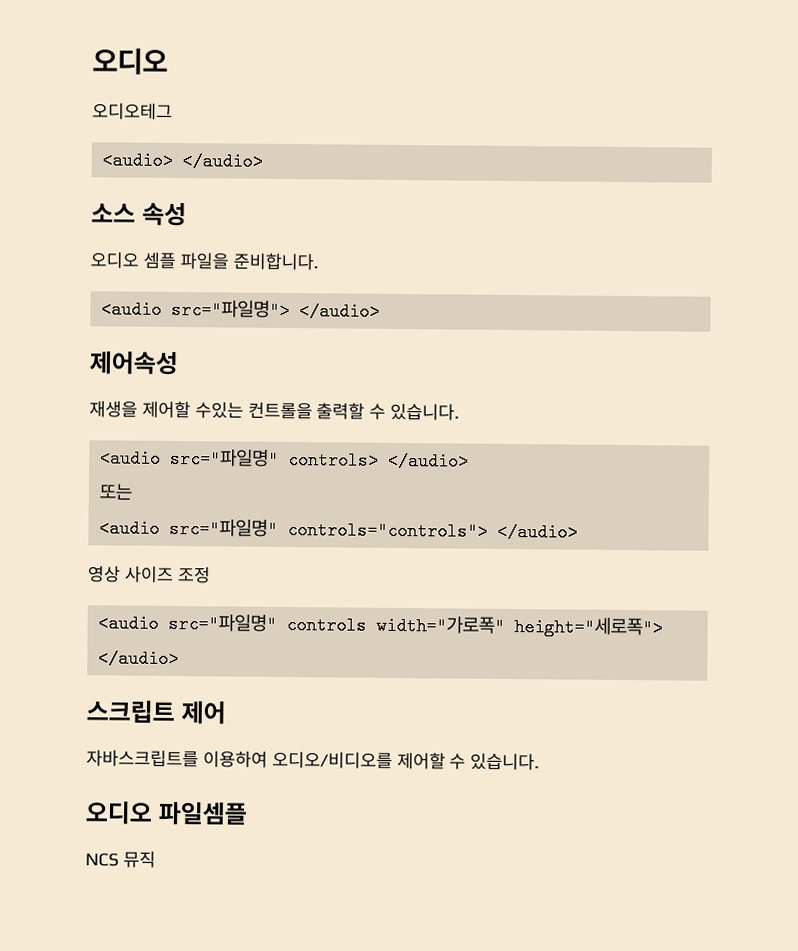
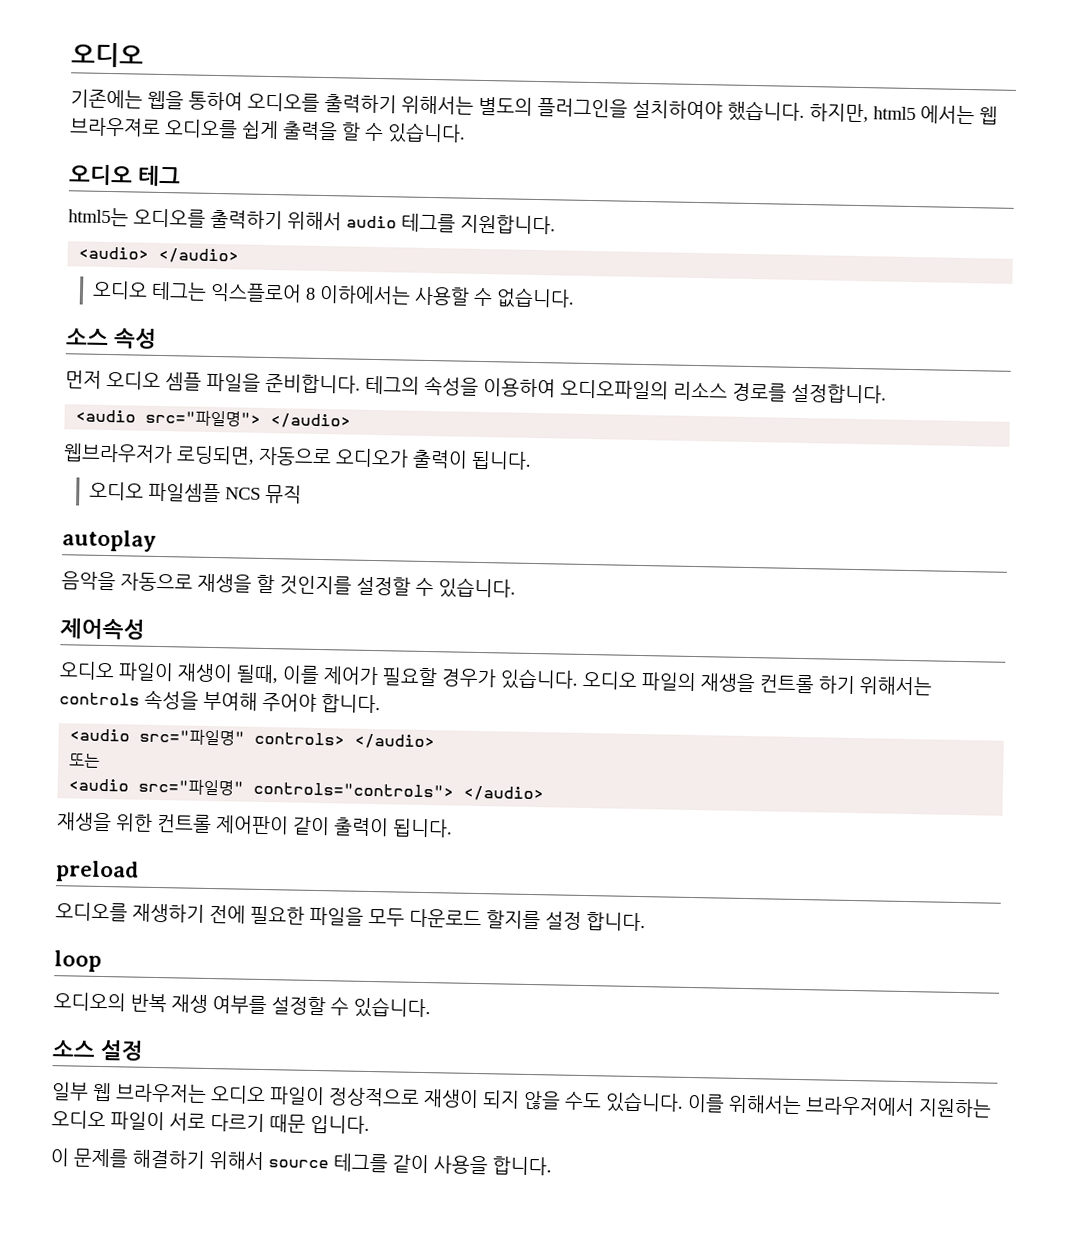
- 오디오테그
+ 기존에는 웹을 통하여 오디오를 출력하기 위해서는 별도의 플러그인을 설치하여야 했습니다. 하지만, html5 에서는 웹 브라우져로 오디오를 쉽게 출력을 할 수 있습니다.
+ 오디오 테그
+ html5는 오디오를 출력하기 위해서 audio 테그를 지원합니다.
  <audio> </audio>
+ 오디오 테그는 익스플로어 8 이하에서는 사용할 수 없습니다.
- 오디오 셈플 파일을 준비합니다.
+ 먼저 오디오 셈플 파일을 준비합니다. 테그의 속성을 이용하여 오디오파일의 리소스 경로를 설정합니다.
  <audio src="파일명"> </audio>
+ 웹브라우저가 로딩되면, 자동으로 오디오가 출력이 됩니다.
+ 오디오 파일셈플 NCS 뮤직
+ autoplay
+ 음악을 자동으로 재생을 할 것인지를 설정할 수 있습니다.
  제어속성
- 재생을 제어할 수있는 컨트롤을 출력할 수 있습니다.
+ 오디오 파일이 재생이 될때, 이를 제어가 필요할 경우가 있습니다. 오디오 파일의 재생을 컨트롤 하기 위해서는 controls 속성을 부여해 주어야 합니다.
- 영상 사이즈 조정
- <audio src="파일명" controls width="가로폭" height="세로폭"> </audio>
- 스크립트 제어
- 자바스크립트를 이용하여 오디오/비디오를 제어할 수 있습니다.
- 오디오 파일셈플
- NCS 뮤직
+ 재생을 위한 컨트롤 제어판이 같이 출력이 됩니다.
+ preload
+ 오디오를 재생하기 전에 필요한 파일을 모두 다운로드 할지를 설정 합니다.
+ loop
+ 오디오의 반복 재생 여부를 설정할 수 있습니다.
+ 소스 설정
+ 일부 웹 브라우저는 오디오 파일이 정상적으로 재생이 되지 않을 수도 있습니다. 이를 위해서는 브라우저에서 지원하는 오디오 파일이 서로 다르기 때문 입니다.
+ 이 문제를 해결하기 위해서 source 테그를 같이 사용을 합니다.

